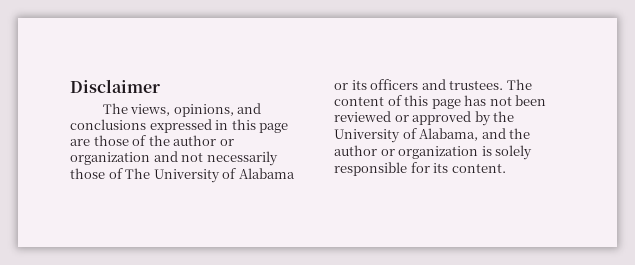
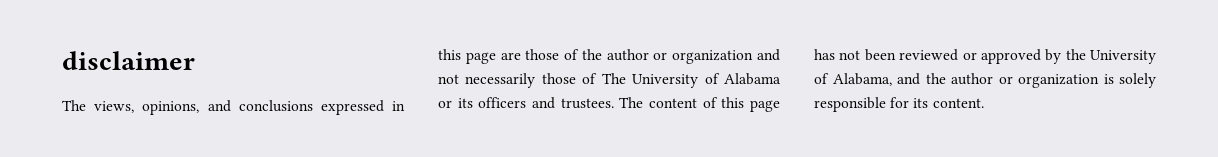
- Disclaimer
+ disclaimer

